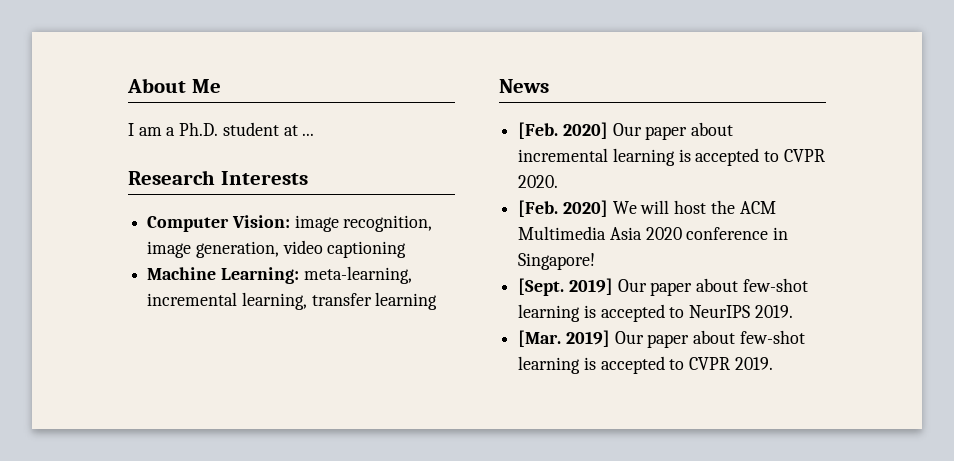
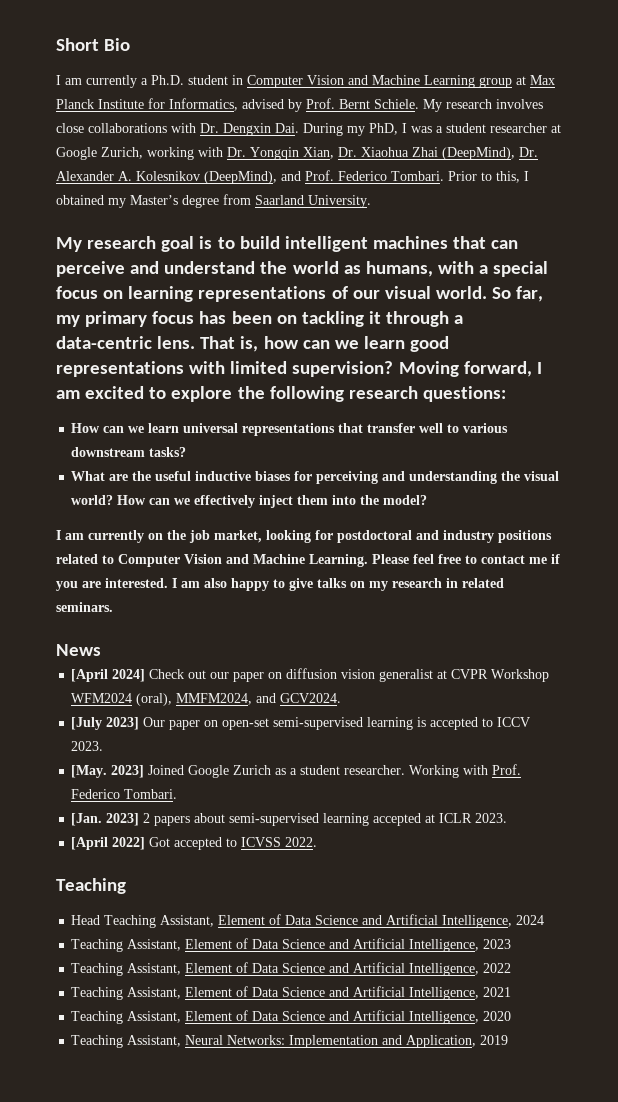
- About Me
- I am a Ph.D. student at ...
- Research Interests
- Computer Vision: image recognition, image generation, video captioning
- Machine Learning: meta-learning, incremental learning, transfer learning
+ Short Bio
+ I am currently a Ph.D. student in Computer Vision and Machine Learning group at Max Planck Institute for Informatics, advised by Prof. Bernt Schiele. My research involves close collaborations with Dr. Dengxin Dai. During my PhD, I was a student researcher at Google Zurich, working with Dr. Yongqin Xian, Dr. Xiaohua Zhai (DeepMind), Dr. Alexander A. Kolesnikov (DeepMind), and Prof. Federico Tombari. Prior to this, I obtained my Master’s degree from Saarland University.
+ My research goal is to build intelligent machines that can perceive and understand the world as humans, with a special focus on learning representations of our visual world. So far, my primary focus has been on tackling it through a data-centric lens. That is, how can we learn good representations with limited supervision? Moving forward, I am excited to explore the following research questions:
+ How can we learn universal representations that transfer well to various downstream tasks?
+ What are the useful inductive biases for perceiving and understanding the visual world? How can we effectively inject them into the model?
+ I am currently on the job market, looking for postdoctoral and industry positions related to Computer Vision and Machine Learning. Please feel free to contact me if you are interested. I am also happy to give talks on my research in related seminars.
  News
- [Feb. 2020] Our paper about incremental learning is accepted to CVPR 2020.
- [Feb. 2020] We will host the ACM Multimedia Asia 2020 conference in Singapore!
- [Sept. 2019] Our paper about few-shot learning is accepted to NeurIPS 2019.
- [Mar. 2019] Our paper about few-shot learning is accepted to CVPR 2019.
+ [April 2024] Check out our paper on diffusion vision generalist at CVPR Workshop WFM2024 (oral), MMFM2024, and GCV2024.
+ [July 2023] Our paper on open-set semi-supervised learning is accepted to ICCV 2023.
+ [May. 2023] Joined Google Zurich as a student researcher. Working with Prof. Federico Tombari.
+ [Jan. 2023] 2 papers about semi-supervised learning accepted at ICLR 2023.
+ [April 2022] Got accepted to ICVSS 2022.
+ Teaching
+ Head Teaching Assistant, Element of Data Science and Artificial Intelligence, 2024
+ Teaching Assistant, Element of Data Science and Artificial Intelligence, 2023
+ Teaching Assistant, Element of Data Science and Artificial Intelligence, 2022
+ Teaching Assistant, Element of Data Science and Artificial Intelligence, 2021
+ Teaching Assistant, Element of Data Science and Artificial Intelligence, 2020
+ Teaching Assistant, Neural Networks: Implementation and Application, 2019

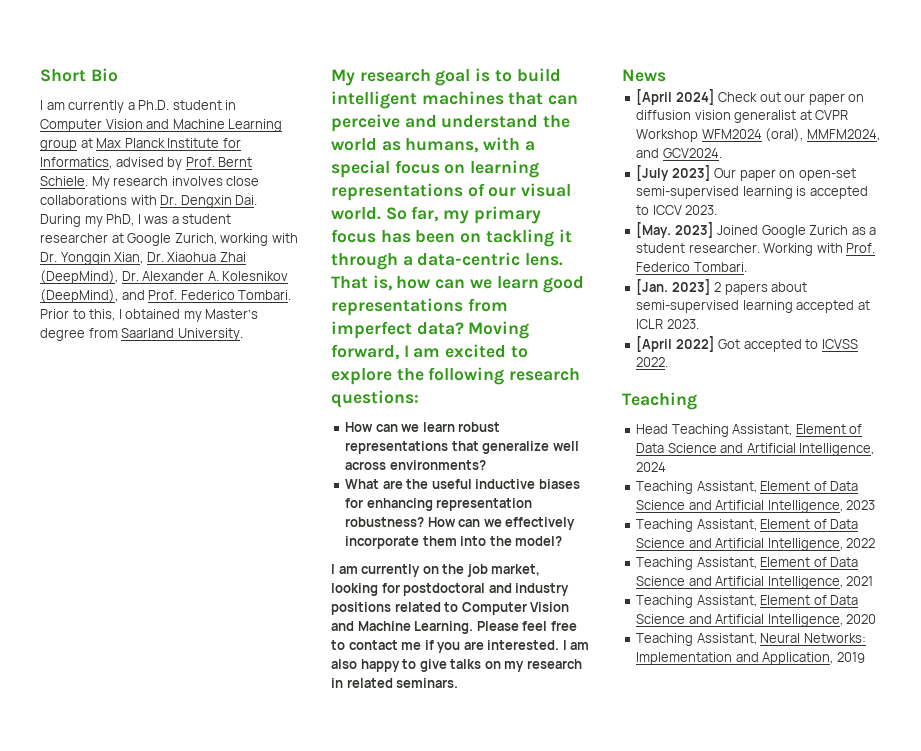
- That is, how can we learn good representations with limited supervision?
+ That is, how can we learn good representations from imperfect data?
- How can we learn universal representations that transfer well to various downstream tasks?
+ How can we learn robust representations that generalize well across environments?
- What are the useful inductive biases for perceiving and understanding the visual world?
+ What are the useful inductive biases for enhancing representation robustness?
- How can we effectively inject them into the model?
+ How can we effectively incorporate them into the model?

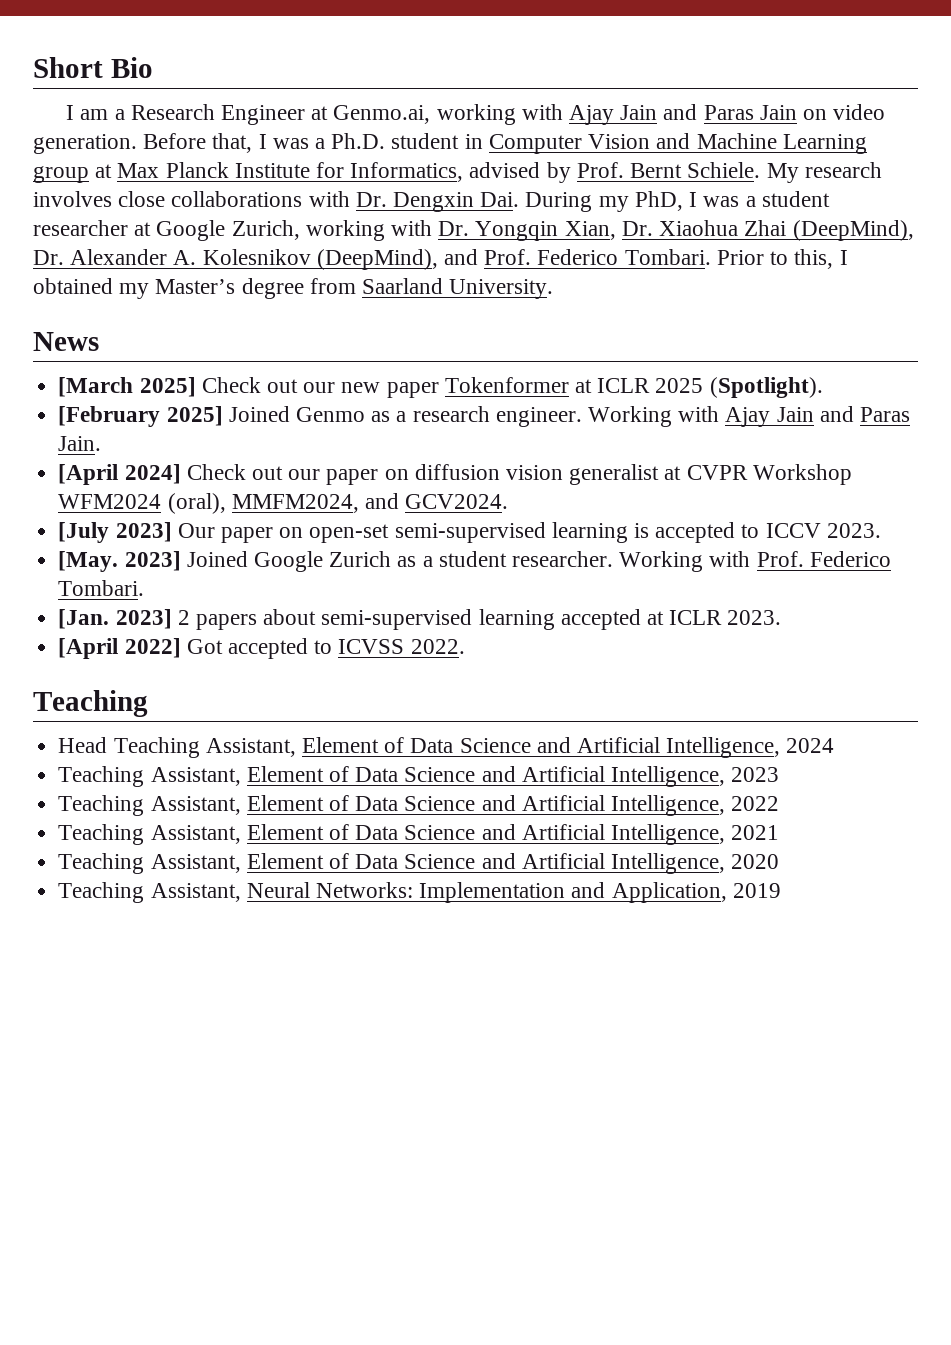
- I am currently a Ph.D. student in Computer Vision and Machine Learning group at Max Planck Institute for Informatics, advised by Prof. Bernt Schiele.
+ I am a Research Engineer at Genmo.ai, working with Ajay Jain and Paras Jain on video generation. Before that, I was a Ph.D. student in Computer Vision and Machine Learning group at Max Planck Institute for Informatics, advised by Prof. Bernt Schiele.
- My research goal is to build intelligent machines that can perceive and understand the world as humans, with a special focus on learning representations of our visual world. So far, my primary focus has been on tackling it through a data-centric lens. That is, how can we learn good representations from imperfect data? Moving forward, I am excited to explore the following research questions:
- How can we learn robust representations that generalize well across environments?
- What are the useful inductive biases for enhancing representation robustness? How can we effectively incorporate them into the model?
- I am currently on the job market, looking for postdoctoral and industry positions related to Computer Vision and Machine Learning. Please feel free to contact me if you are interested. I am also happy to give talks on my research in related seminars.
  News
+ [March 2025] Check out our new paper Tokenformer at ICLR 2025 (Spotlight).
+ [February 2025] Joined Genmo as a research engineer. Working with Ajay Jain and Paras Jain.

